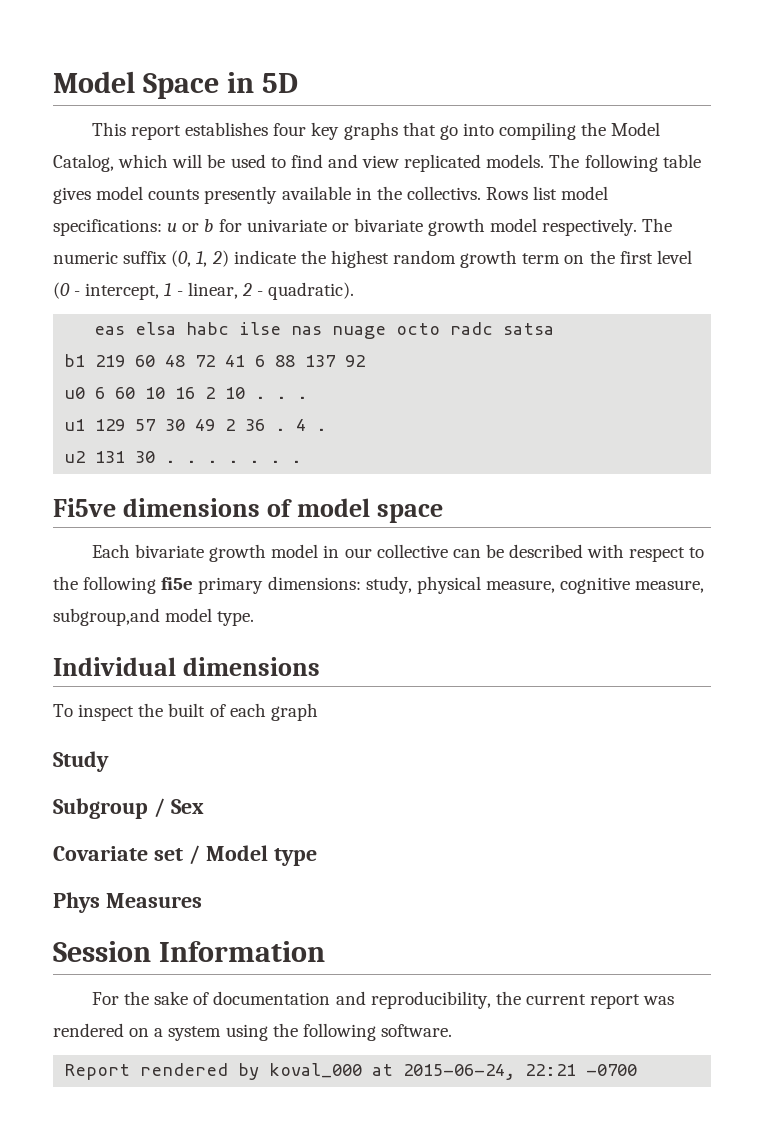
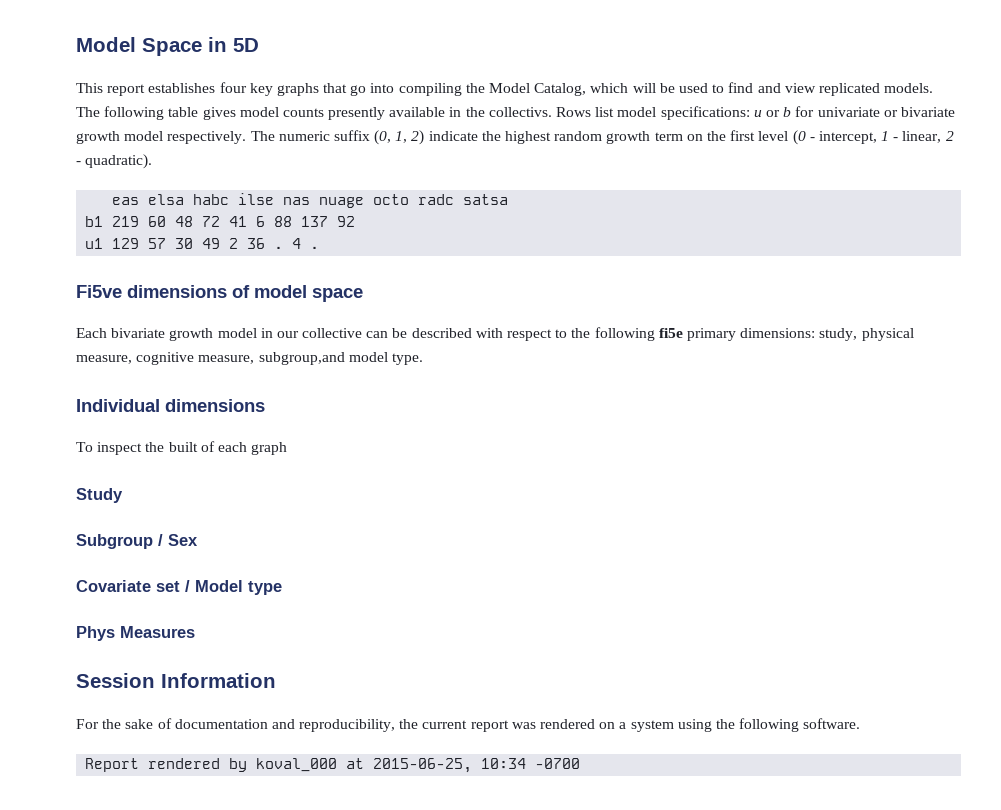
- u0 6 60 10 16 2 10 . . .
- u2 131 30 . . . . . . .
- Report rendered by koval_000 at 2015-06-24, 22:21 -0700
+ Report rendered by koval_000 at 2015-06-25, 10:34 -0700

